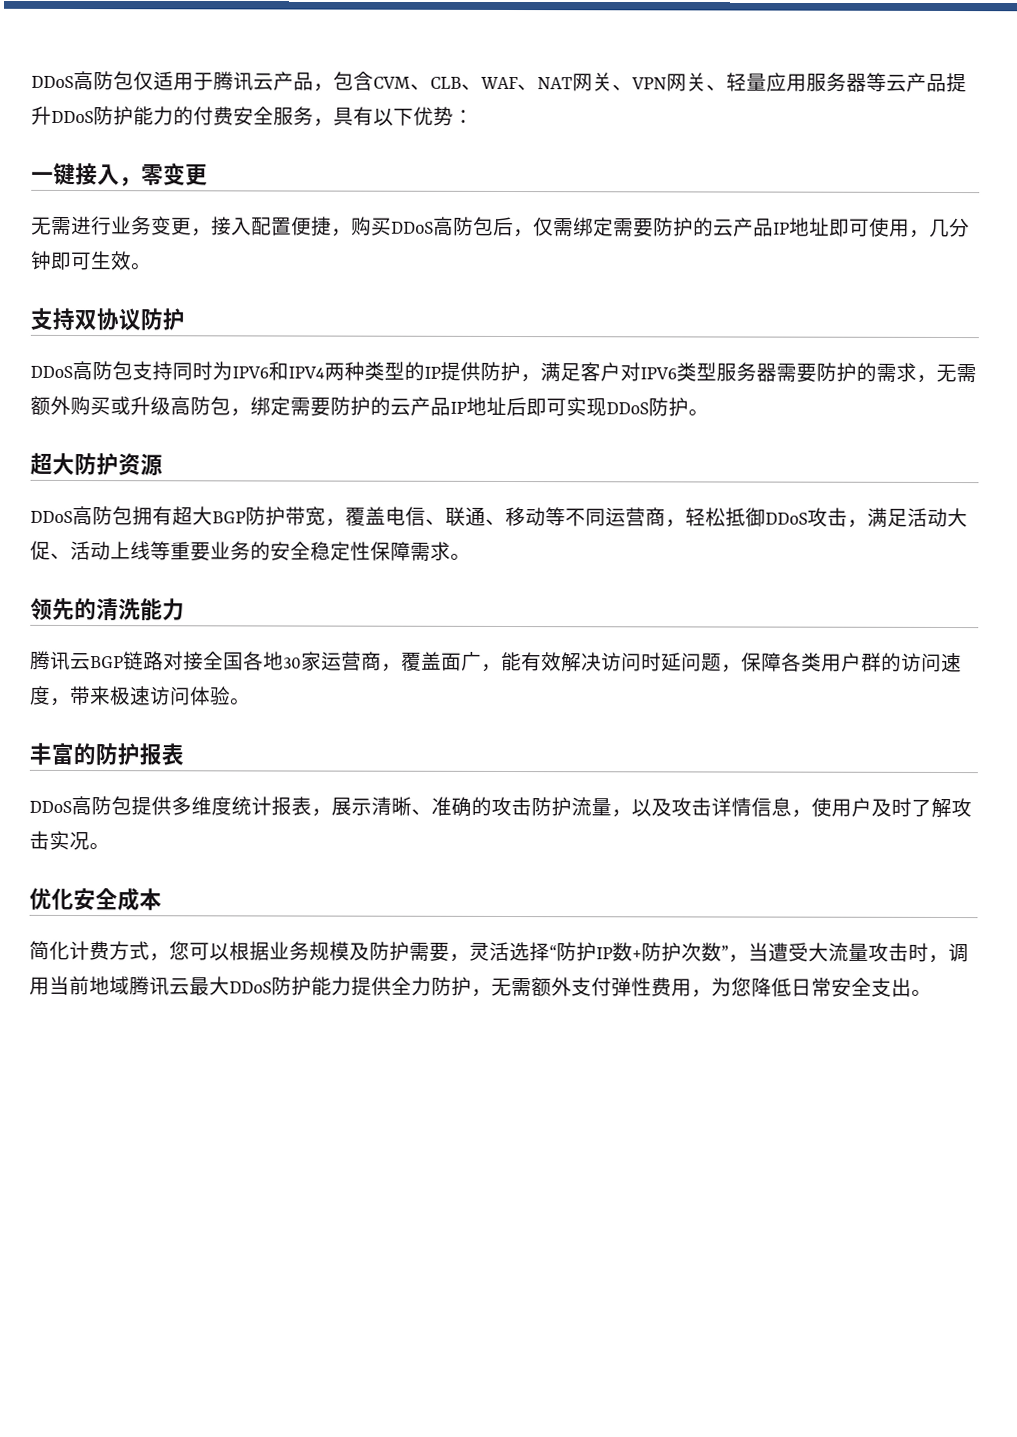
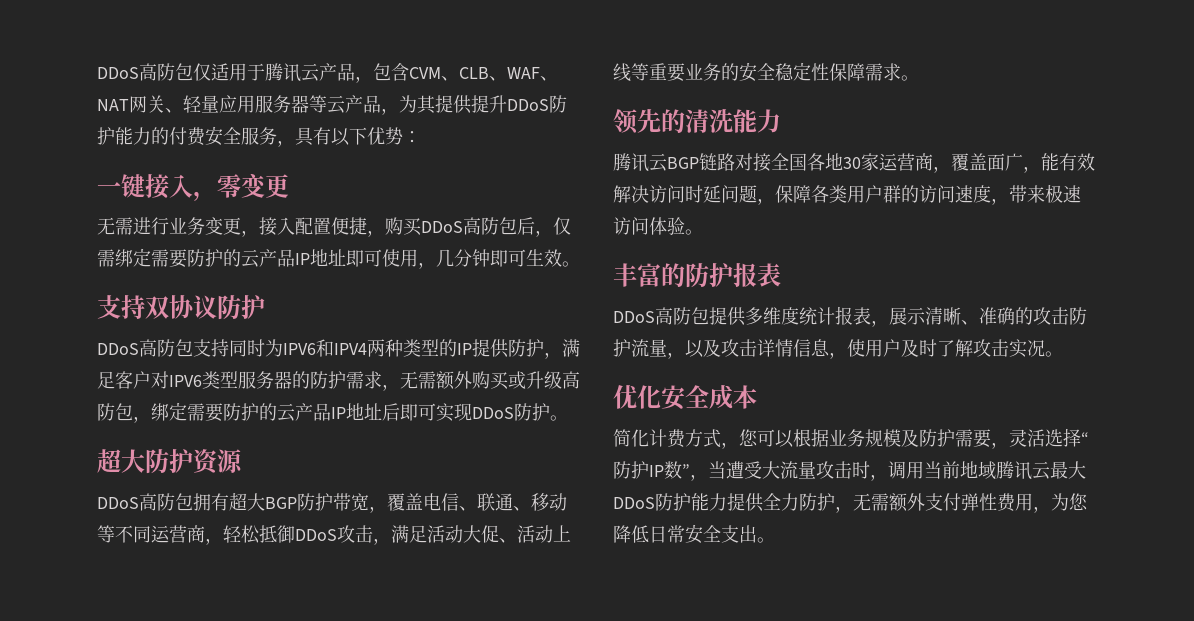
- DDoS高防包仅适用于腾讯云产品，包含CVM、CLB、WAF、NAT网关、VPN网关、轻量应用服务器等云产品提升DDoS防护能力的付费安全服务，具有以下优势：
+ DDoS高防包仅适用于腾讯云产品，包含CVM、CLB、WAF、NAT网关、轻量应用服务器等云产品，为其提供提升DDoS防护能力的付费安全服务，具有以下优势：
- DDoS高防包支持同时为IPV6和IPV4两种类型的IP提供防护，满足客户对IPV6类型服务器需要防护的需求，无需额外购买或升级高防包，绑定需要防护的云产品IP地址后即可实现DDoS防护。
+ DDoS高防包支持同时为IPV6和IPV4两种类型的IP提供防护，满足客户对IPV6类型服务器的防护需求，无需额外购买或升级高防包，绑定需要防护的云产品IP地址后即可实现DDoS防护。
- 简化计费方式，您可以根据业务规模及防护需要，灵活选择“防护IP数+防护次数”，当遭受大流量攻击时，调用当前地域腾讯云最大DDoS防护能力提供全力防护，无需额外支付弹性费用，为您降低日常安全支出。
+ 简化计费方式，您可以根据业务规模及防护需要，灵活选择“防护IP数”，当遭受大流量攻击时，调用当前地域腾讯云最大DDoS防护能力提供全力防护，无需额外支付弹性费用，为您降低日常安全支出。

